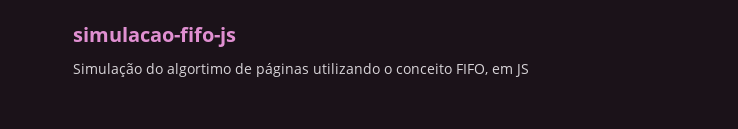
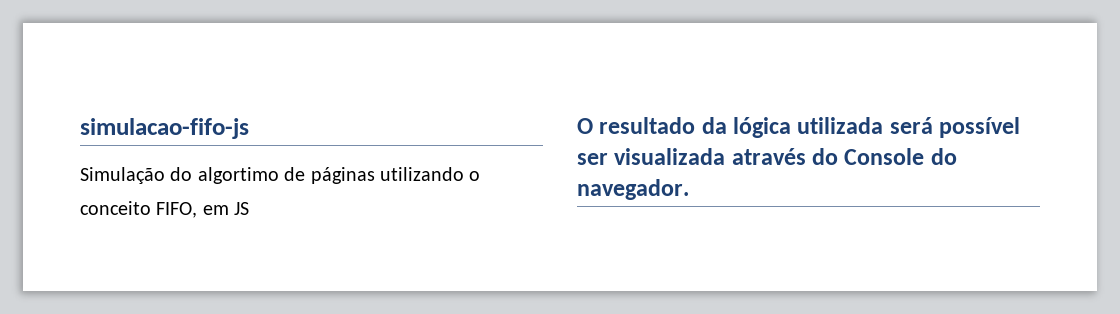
+ O resultado da lógica utilizada será possível ser visualizada através do Console do navegador.

